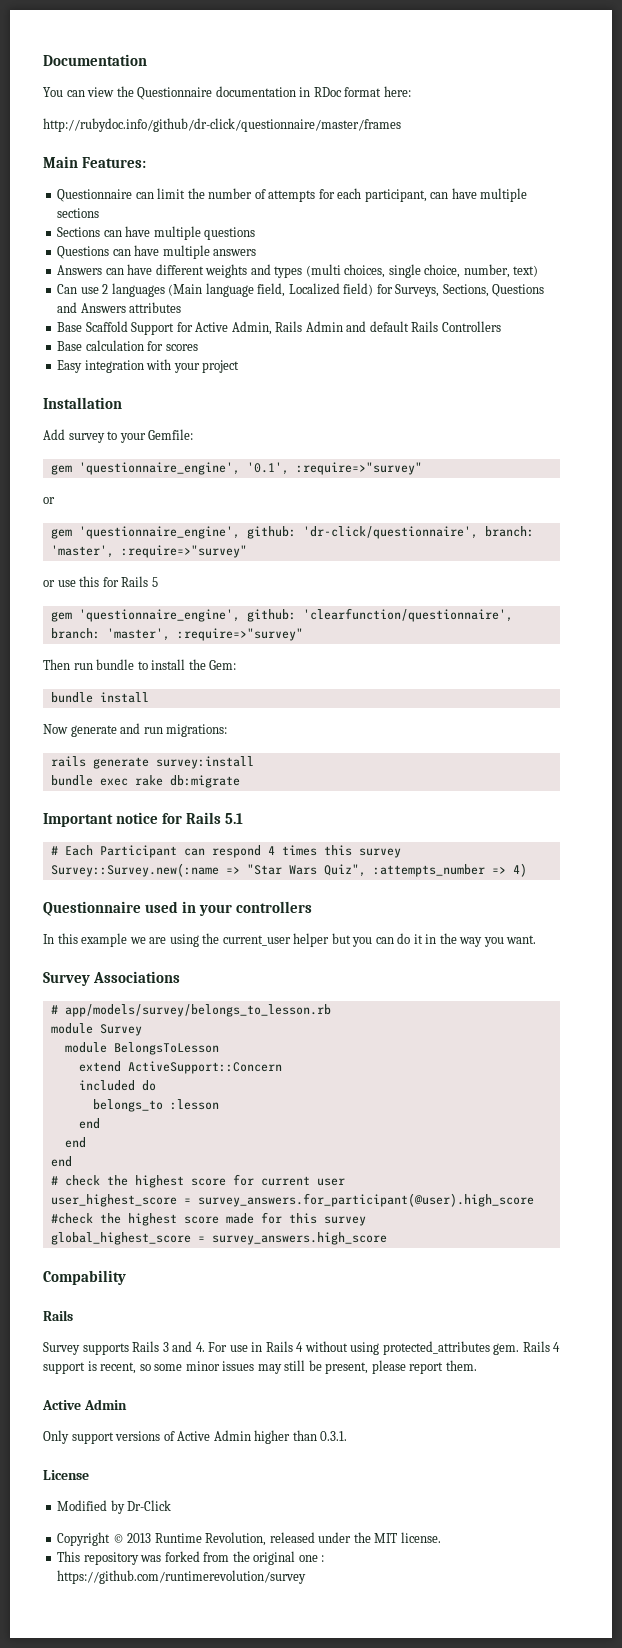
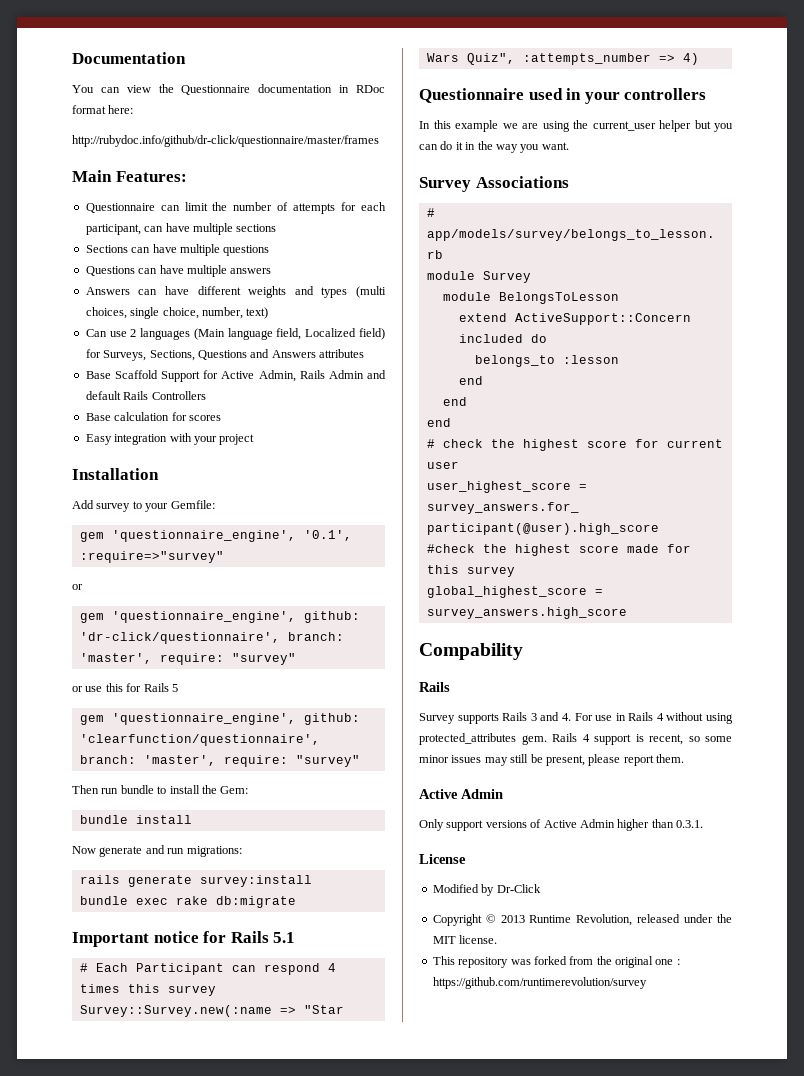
- gem 'questionnaire_engine', github: 'dr-click/questionnaire', branch: 'master', :require=>"survey"
+ gem 'questionnaire_engine', github: 'dr-click/questionnaire', branch: 'master', require: "survey"
- gem 'questionnaire_engine', github: 'clearfunction/questionnaire', branch: 'master', :require=>"survey"
+ gem 'questionnaire_engine', github: 'clearfunction/questionnaire', branch: 'master', require: "survey"

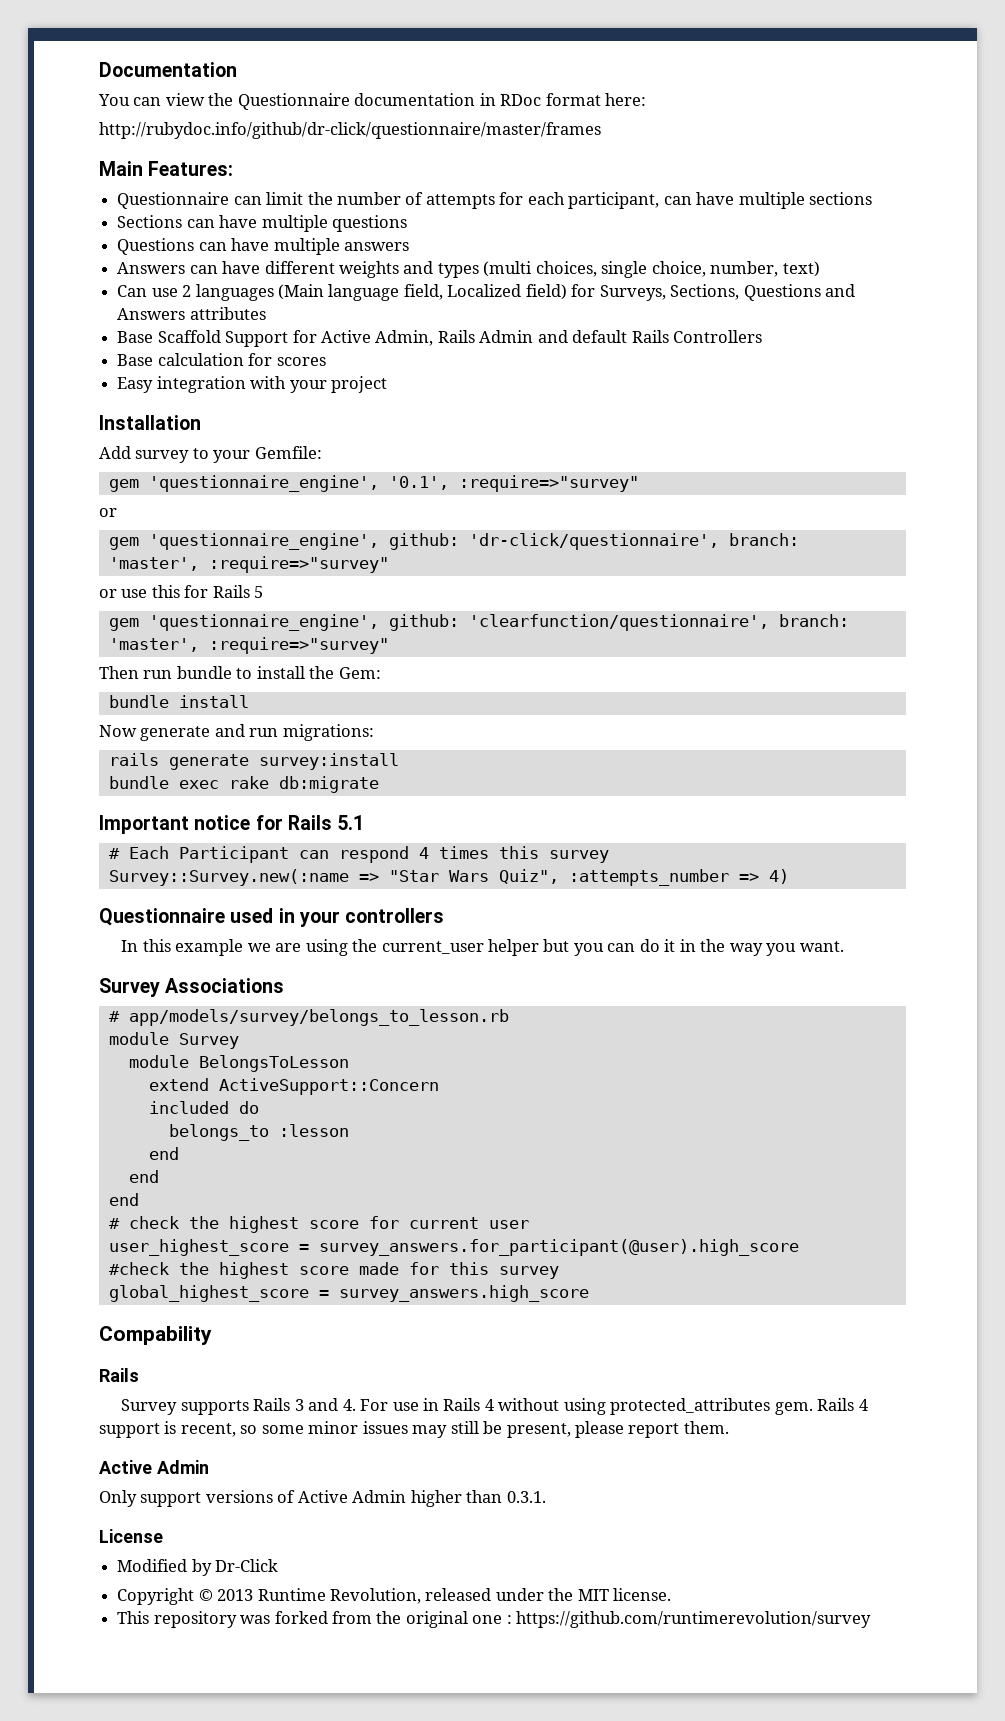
- gem 'questionnaire_engine', github: 'dr-click/questionnaire', branch: 'master', require: "survey"
+ gem 'questionnaire_engine', github: 'dr-click/questionnaire', branch: 'master', :require=>"survey"
- gem 'questionnaire_engine', github: 'clearfunction/questionnaire', branch: 'master', require: "survey"
+ gem 'questionnaire_engine', github: 'clearfunction/questionnaire', branch: 'master', :require=>"survey"

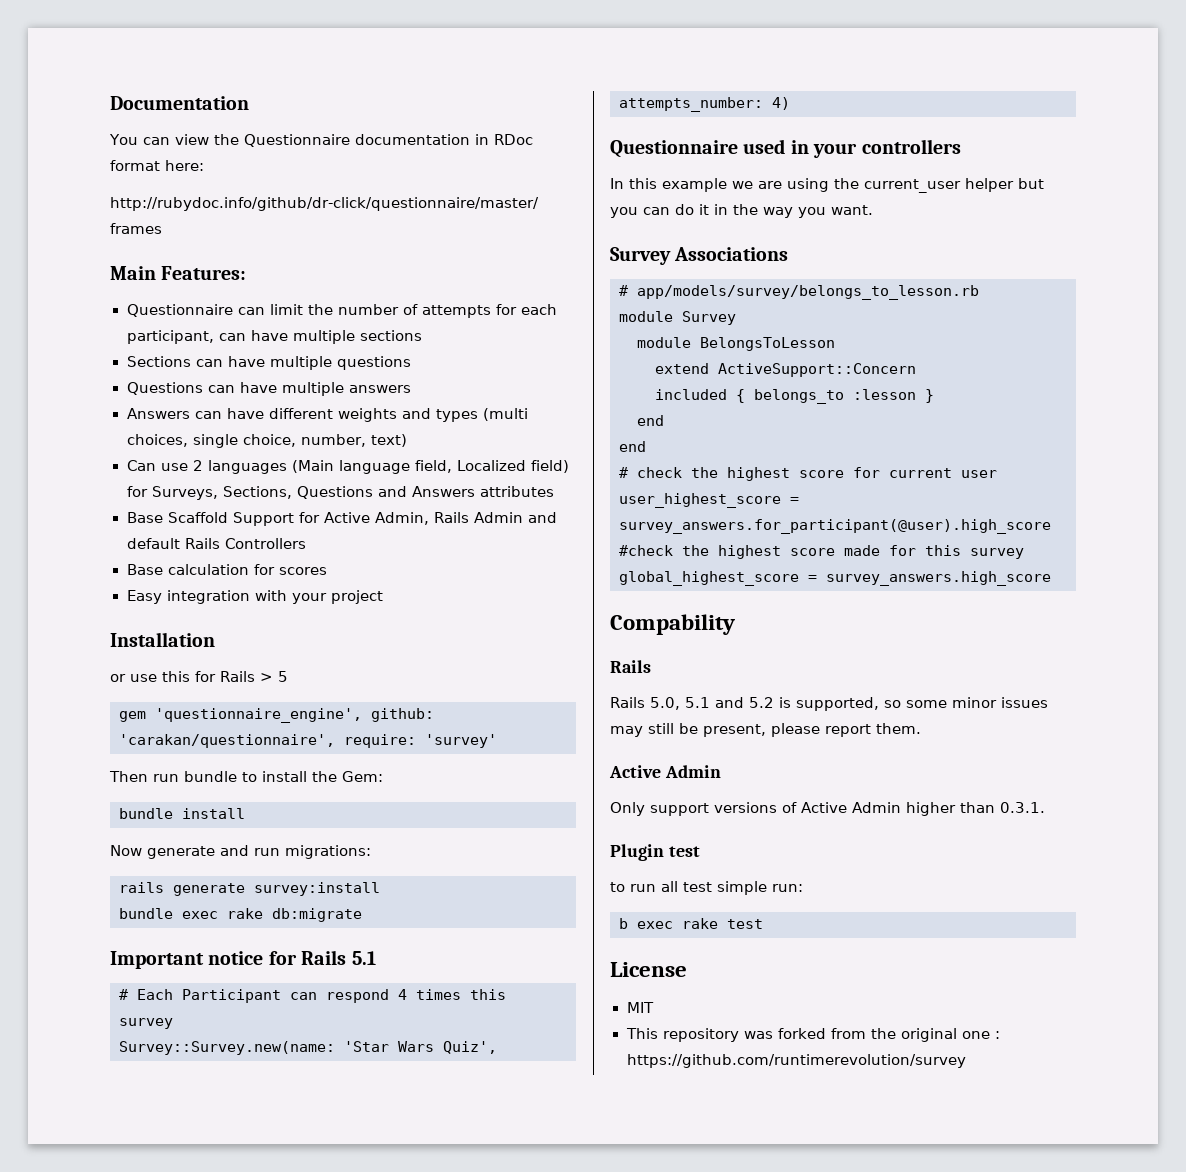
- Add survey to your Gemfile:
- gem 'questionnaire_engine', '0.1', :require=>"survey"
- or
- gem 'questionnaire_engine', github: 'dr-click/questionnaire', branch: 'master', :require=>"survey"
- or use this for Rails 5
+ or use this for Rails > 5
- gem 'questionnaire_engine', github: 'clearfunction/questionnaire', branch: 'master', :require=>"survey"
+ gem 'questionnaire_engine', github: 'carakan/questionnaire', require: 'survey'
- Survey::Survey.new(:name => "Star Wars Quiz", :attempts_number => 4)
+ Survey::Survey.new(name: 'Star Wars Quiz', attempts_number: 4)
- included do
- belongs_to :lesson
- end
+ included { belongs_to :lesson }
- Survey supports Rails 3 and 4. For use in Rails 4 without using protected_attributes gem. Rails 4 support is recent, so some minor issues may still be present, please report them.
+ Rails 5.0, 5.1 and 5.2 is supported, so some minor issues may still be present, please report them.
+ Plugin test
+ to run all test simple run:
+ b exec rake test
  License
- Modified by Dr-Click
- Copyright © 2013 Runtime Revolution, released under the MIT license.
+ MIT

